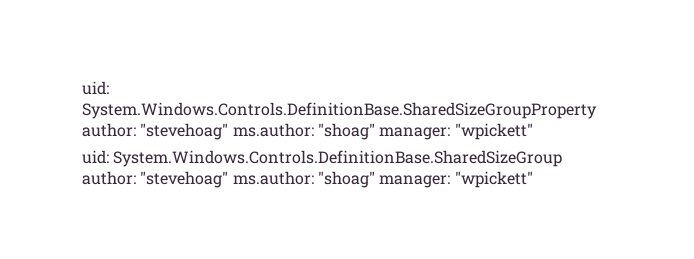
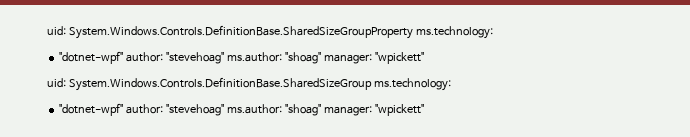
- uid: System.Windows.Controls.DefinitionBase.SharedSizeGroupProperty author: "stevehoag" ms.author: "shoag" manager: "wpickett"
+ uid: System.Windows.Controls.DefinitionBase.SharedSizeGroupProperty ms.technology:
+ "dotnet-wpf" author: "stevehoag" ms.author: "shoag" manager: "wpickett"
- uid: System.Windows.Controls.DefinitionBase.SharedSizeGroup author: "stevehoag" ms.author: "shoag" manager: "wpickett"
+ uid: System.Windows.Controls.DefinitionBase.SharedSizeGroup ms.technology:
+ "dotnet-wpf" author: "stevehoag" ms.author: "shoag" manager: "wpickett"

